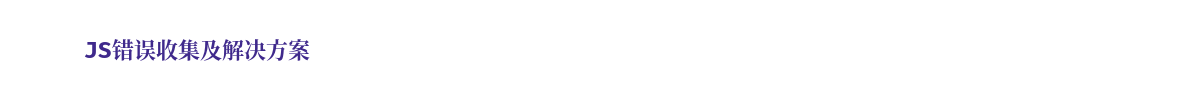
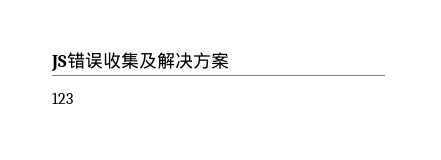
+ 123

